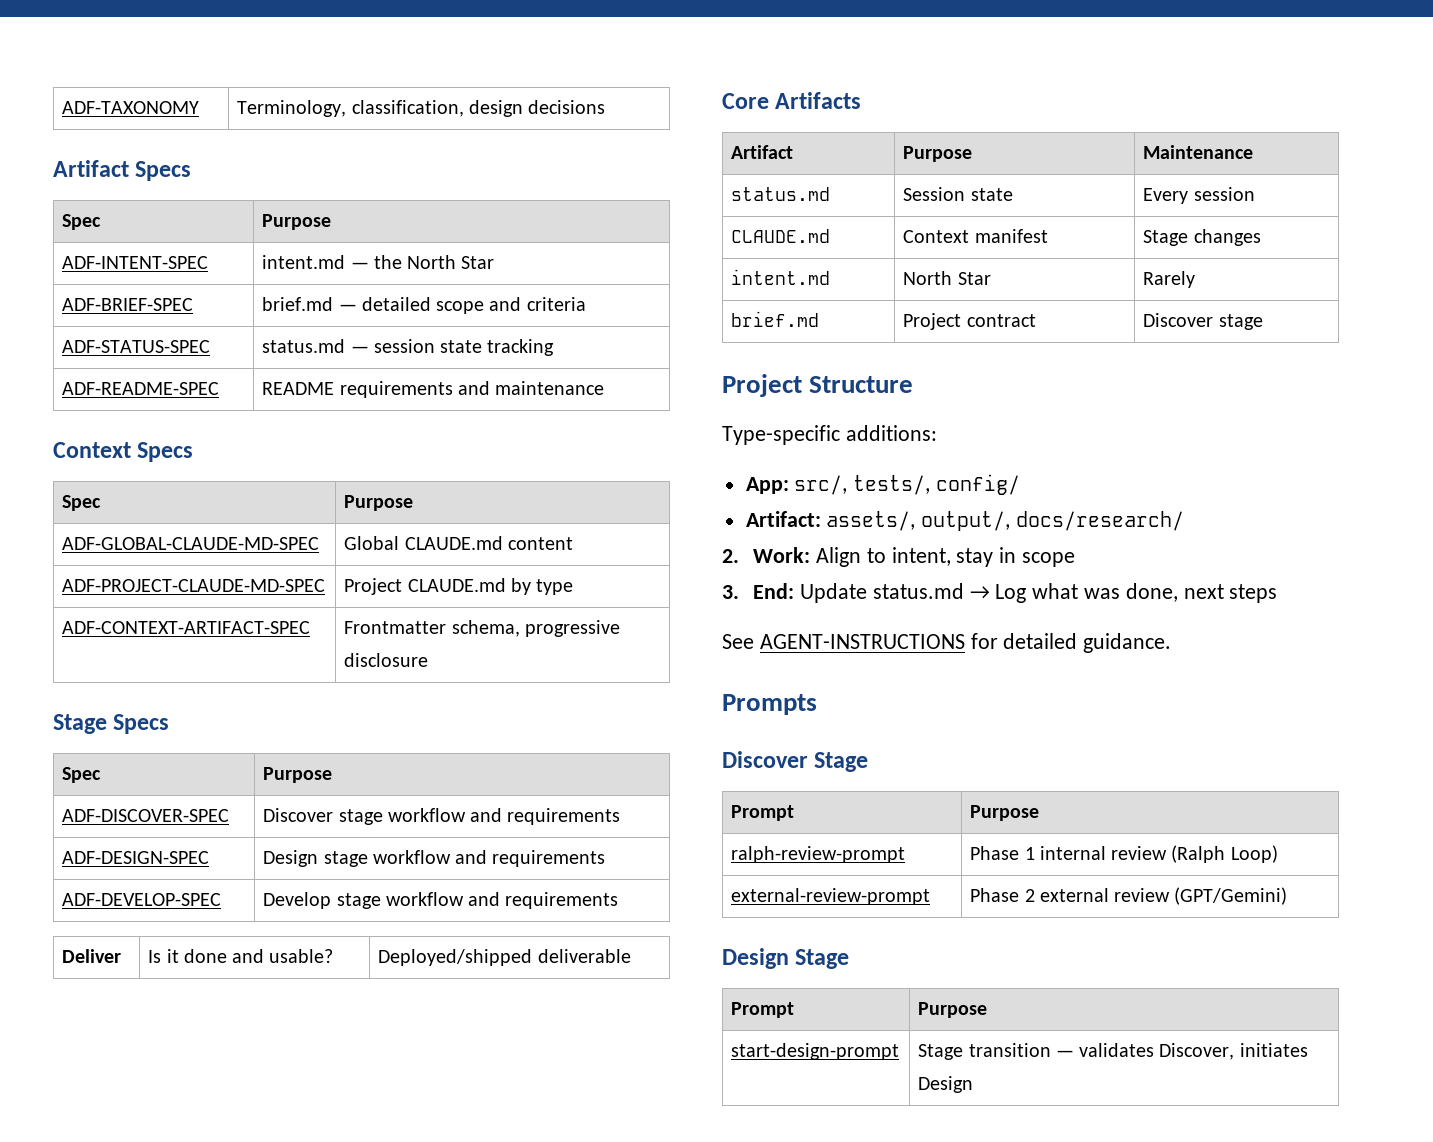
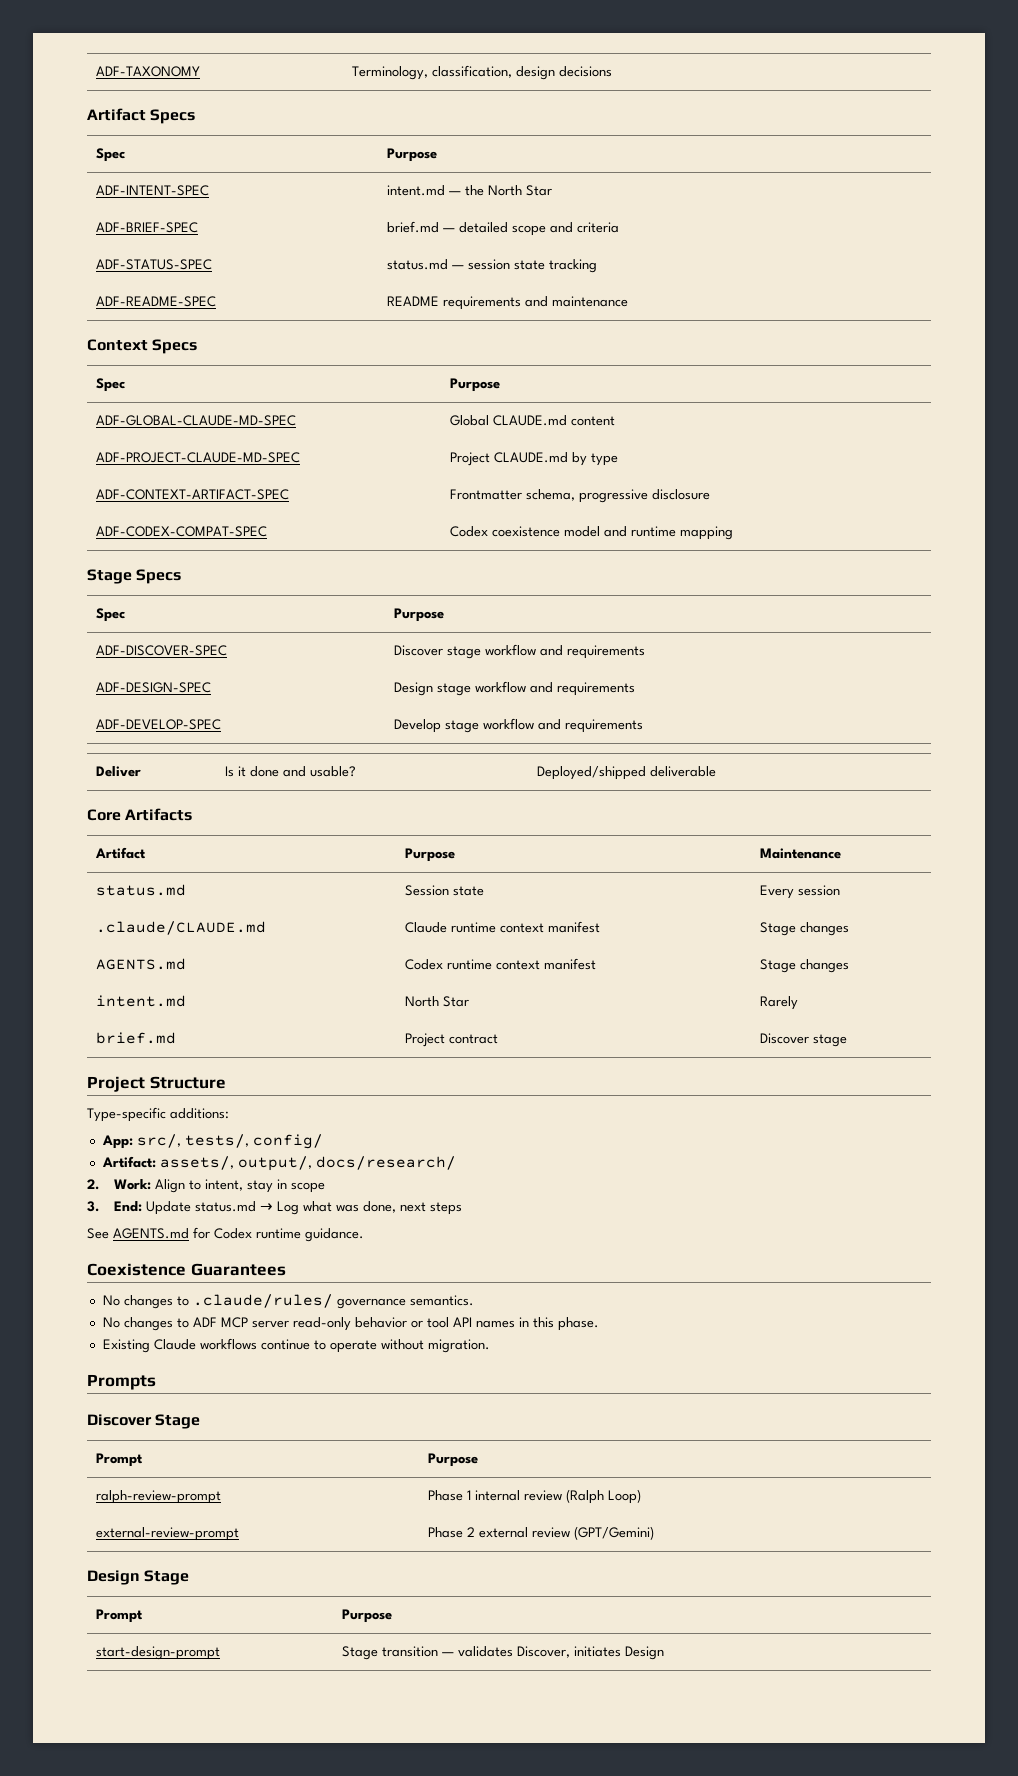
+ ADF-CODEX-COMPAT-SPEC | Codex coexistence model and runtime mapping
- CLAUDE.md | Context manifest | Stage changes
+ .claude/CLAUDE.md | Claude runtime context manifest | Stage changes
+ AGENTS.md | Codex runtime context manifest | Stage changes
- See AGENT-INSTRUCTIONS for detailed guidance.
+ See AGENTS.md for Codex runtime guidance.
+ Coexistence Guarantees
+ No changes to .claude/rules/ governance semantics.
+ No changes to ADF MCP server read-only behavior or tool API names in this phase.
+ Existing Claude workflows continue to operate without migration.

